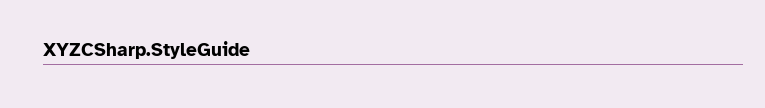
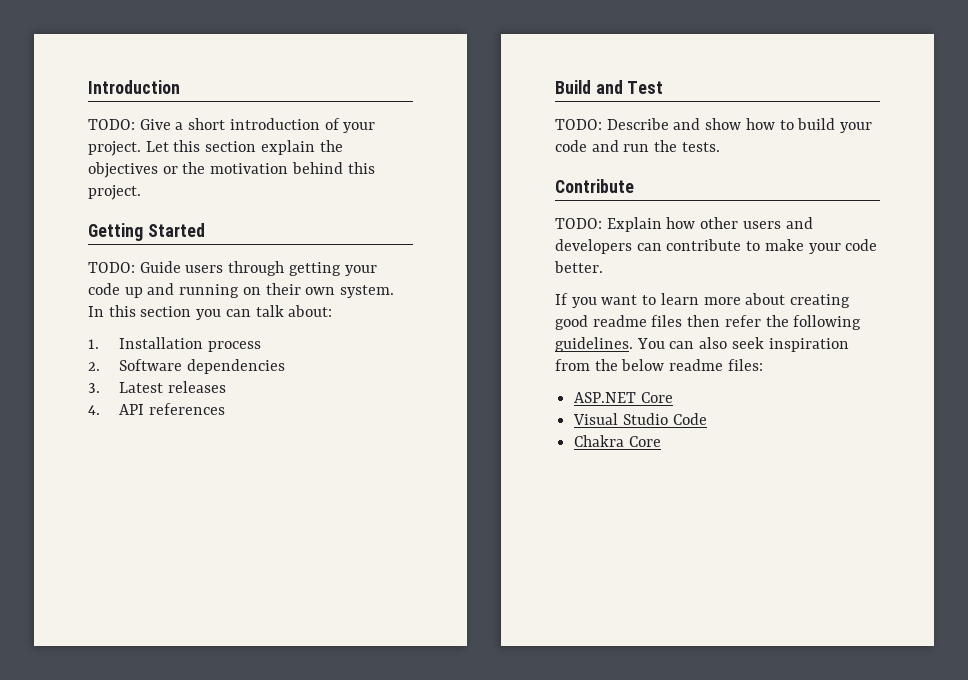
- XYZCSharp.StyleGuide
+ Introduction
+ TODO: Give a short introduction of your project. Let this section explain the objectives or the motivation behind this project.
+ Getting Started
+ TODO: Guide users through getting your code up and running on their own system. In this section you can talk about:
+ 1. Installation process
+ 2. Software dependencies
+ 3. Latest releases
+ 4. API references
+ Build and Test
+ TODO: Describe and show how to build your code and run the tests.
+ Contribute
+ TODO: Explain how other users and developers can contribute to make your code better.
+ If you want to learn more about creating good readme files then refer the following guidelines. You can also seek inspiration from the below readme files:
+ ASP.NET Core
+ Visual Studio Code
+ Chakra Core

